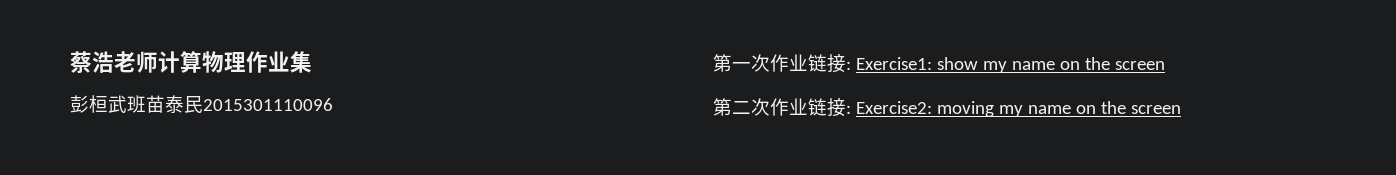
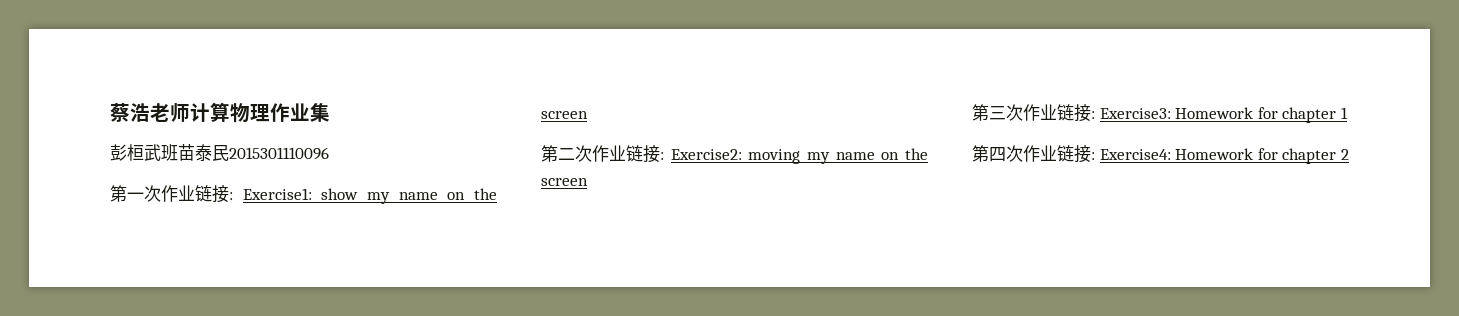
+ 第三次作业链接: Exercise3: Homework for chapter 1
+ 第四次作业链接: Exercise4: Homework for chapter 2

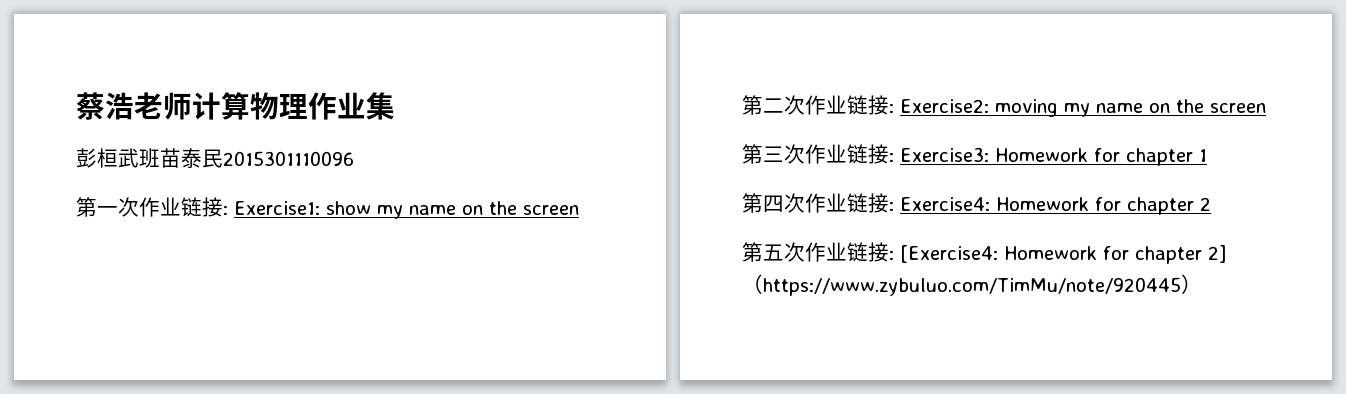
+ 第五次作业链接: [Exercise4: Homework for chapter 2]（https://www.zybuluo.com/TimMu/note/920445）

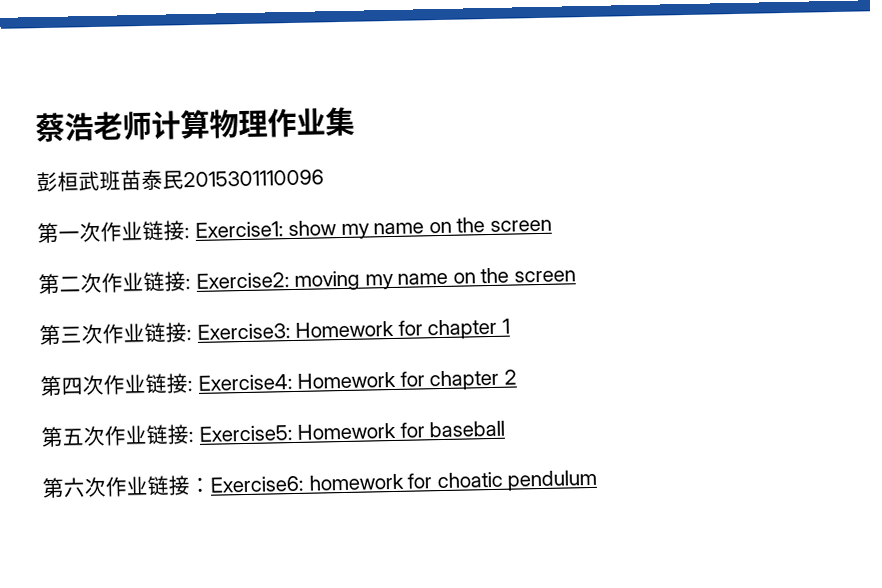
- 第五次作业链接: [Exercise4: Homework for chapter 2]（https://www.zybuluo.com/TimMu/note/920445）
+ 第五次作业链接: Exercise5: Homework for baseball
+ 第六次作业链接：Exercise6: homework for choatic pendulum

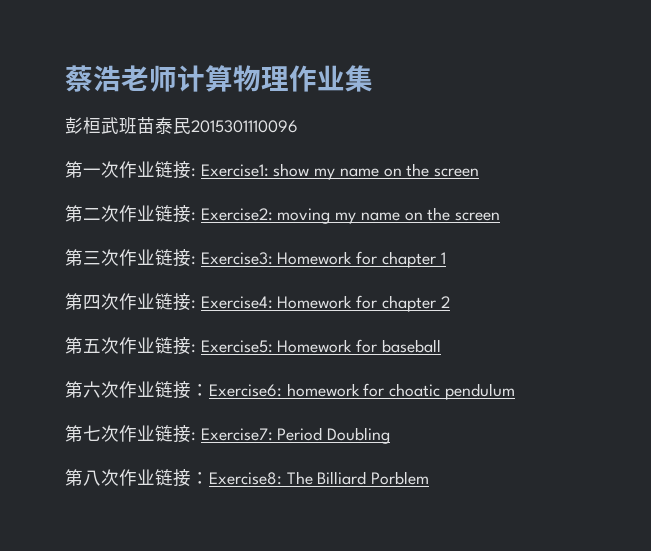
+ 第七次作业链接: Exercise7: Period Doubling
+ 第八次作业链接：Exercise8: The Billiard Porblem

